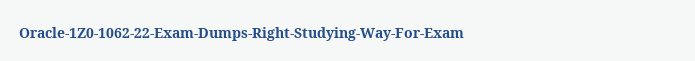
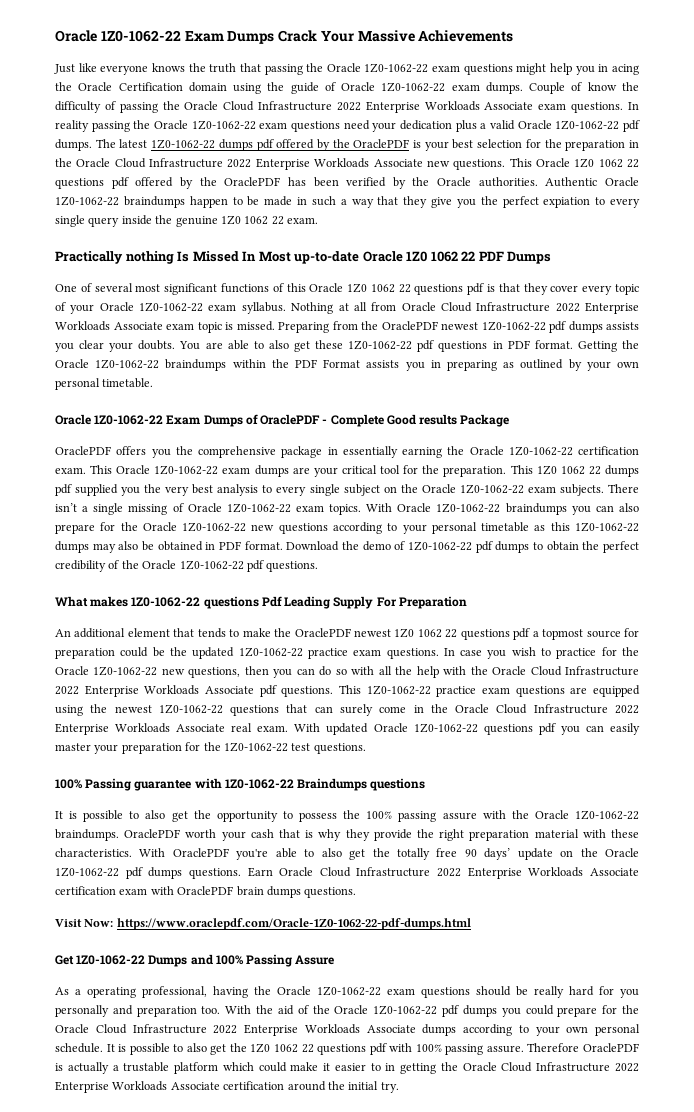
- Oracle-1Z0-1062-22-Exam-Dumps-Right-Studying-Way-For-Exam
+ Oracle 1Z0-1062-22 Exam Dumps Crack Your Massive Achievements
+ Just like everyone knows the truth that passing the Oracle 1Z0-1062-22 exam questions might help you in acing the Oracle Certification domain using the guide of Oracle 1Z0-1062-22 exam dumps. Couple of know the difficulty of passing the Oracle Cloud Infrastructure 2022 Enterprise Workloads Associate exam questions. In reality passing the Oracle 1Z0-1062-22 exam questions need your dedication plus a valid Oracle 1Z0-1062-22 pdf dumps. The latest 1Z0-1062-22 dumps pdf offered by the OraclePDF is your best selection for the preparation in the Oracle Cloud Infrastructure 2022 Enterprise Workloads Associate new questions. This Oracle 1Z0 1062 22 questions pdf offered by the OraclePDF has been verified by the Oracle authorities. Authentic Oracle 1Z0-1062-22 braindumps happen to be made in such a way that they give you the perfect expiation to every single query inside the genuine 1Z0 1062 22 exam.
+ Practically nothing Is Missed In Most up-to-date Oracle 1Z0 1062 22 PDF Dumps
+ One of several most significant functions of this Oracle 1Z0 1062 22 questions pdf is that they cover every topic of your Oracle 1Z0-1062-22 exam syllabus. Nothing at all from Oracle Cloud Infrastructure 2022 Enterprise Workloads Associate exam topic is missed. Preparing from the OraclePDF newest 1Z0-1062-22 pdf dumps assists you clear your doubts. You are able to also get these 1Z0-1062-22 pdf questions in PDF format. Getting the Oracle 1Z0-1062-22 braindumps within the PDF Format assists you in preparing as outlined by your own personal timetable.
+ Oracle 1Z0-1062-22 Exam Dumps of OraclePDF - Complete Good results Package
+ OraclePDF offers you the comprehensive package in essentially earning the Oracle 1Z0-1062-22 certification exam. This Oracle 1Z0-1062-22 exam dumps are your critical tool for the preparation. This 1Z0 1062 22 dumps pdf supplied you the very best analysis to every single subject on the Oracle 1Z0-1062-22 exam subjects. There isn’t a single missing of Oracle 1Z0-1062-22 exam topics. With Oracle 1Z0-1062-22 braindumps you can also prepare for the Oracle 1Z0-1062-22 new questions according to your personal timetable as this 1Z0-1062-22 dumps may also be obtained in PDF format. Download the demo of 1Z0-1062-22 pdf dumps to obtain the perfect credibility of the Oracle 1Z0-1062-22 pdf questions.
+ What makes 1Z0-1062-22 questions Pdf Leading Supply For Preparation
+ An additional element that tends to make the OraclePDF newest 1Z0 1062 22 questions pdf a topmost source for preparation could be the updated 1Z0-1062-22 practice exam questions. In case you wish to practice for the Oracle 1Z0-1062-22 new questions, then you can do so with all the help with the Oracle Cloud Infrastructure 2022 Enterprise Workloads Associate pdf questions. This 1Z0-1062-22 practice exam questions are equipped using the newest 1Z0-1062-22 questions that can surely come in the Oracle Cloud Infrastructure 2022 Enterprise Workloads Associate real exam. With updated Oracle 1Z0-1062-22 questions pdf you can easily master your preparation for the 1Z0-1062-22 test questions.
+ 100% Passing guarantee with 1Z0-1062-22 Braindumps questions
+ It is possible to also get the opportunity to possess the 100% passing assure with the Oracle 1Z0-1062-22 braindumps. OraclePDF worth your cash that is why they provide the right preparation material with these characteristics. With OraclePDF you're able to also get the totally free 90 days’ update on the Oracle 1Z0-1062-22 pdf dumps questions. Earn Oracle Cloud Infrastructure 2022 Enterprise Workloads Associate certification exam with OraclePDF brain dumps questions.
+ Visit Now: https://www.oraclepdf.com/Oracle-1Z0-1062-22-pdf-dumps.html
+ Get 1Z0-1062-22 Dumps and 100% Passing Assure
+ As a operating professional, having the Oracle 1Z0-1062-22 exam questions should be really hard for you personally and preparation too. With the aid of the Oracle 1Z0-1062-22 pdf dumps you could prepare for the Oracle Cloud Infrastructure 2022 Enterprise Workloads Associate dumps according to your own personal schedule. It is possible to also get the 1Z0 1062 22 questions pdf with 100% passing assure. Therefore OraclePDF is actually a trustable platform which could make it easier to in getting the Oracle Cloud Infrastructure 2022 Enterprise Workloads Associate certification around the initial try.

